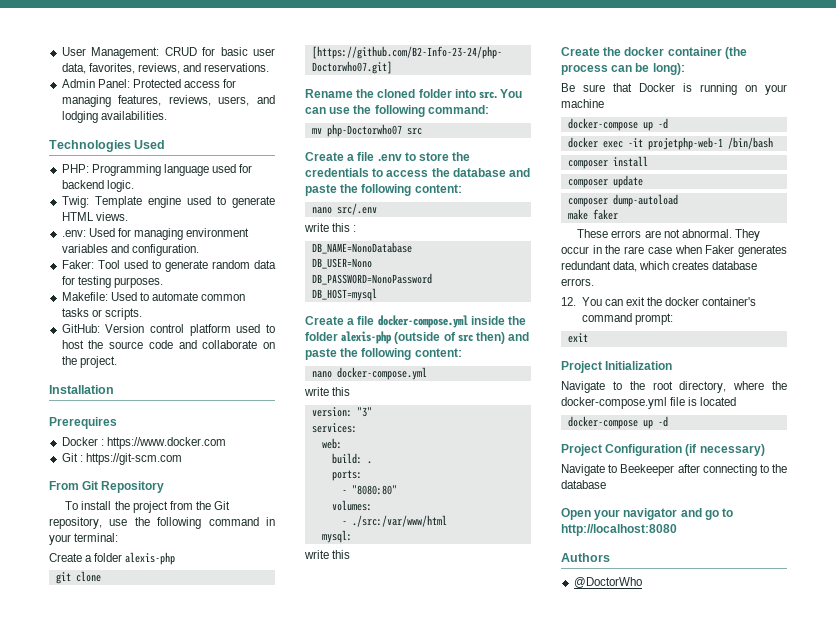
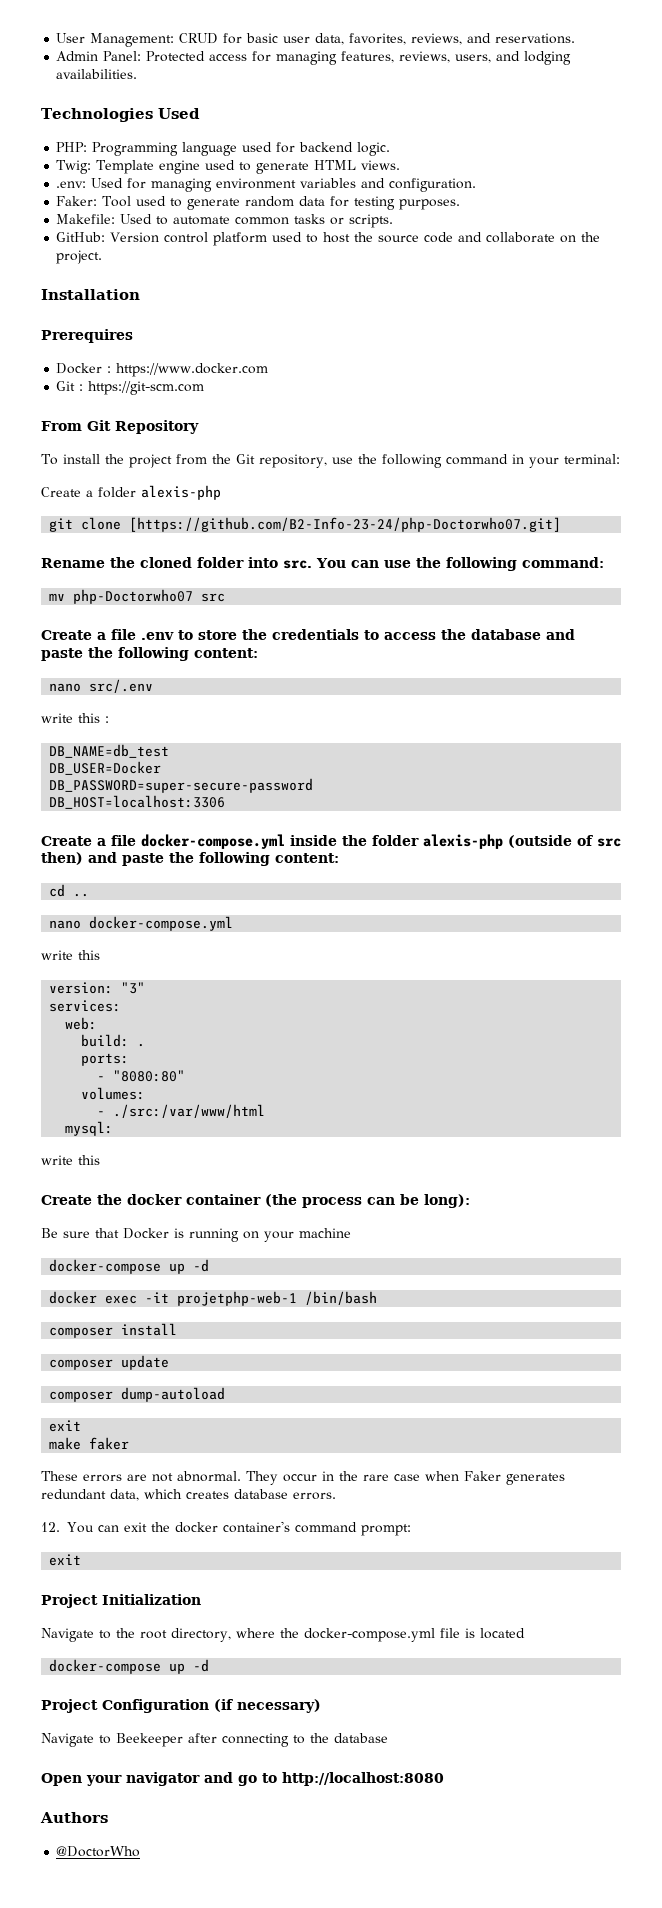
- DB_NAME=NonoDatabase
- DB_USER=Nono
- DB_PASSWORD=NonoPassword
- DB_HOST=mysql
+ DB_NAME=db_test
+ DB_USER=Docker
+ DB_PASSWORD=super-secure-password
+ DB_HOST=localhost:3306
+ cd ..
  composer dump-autoload
+ exit

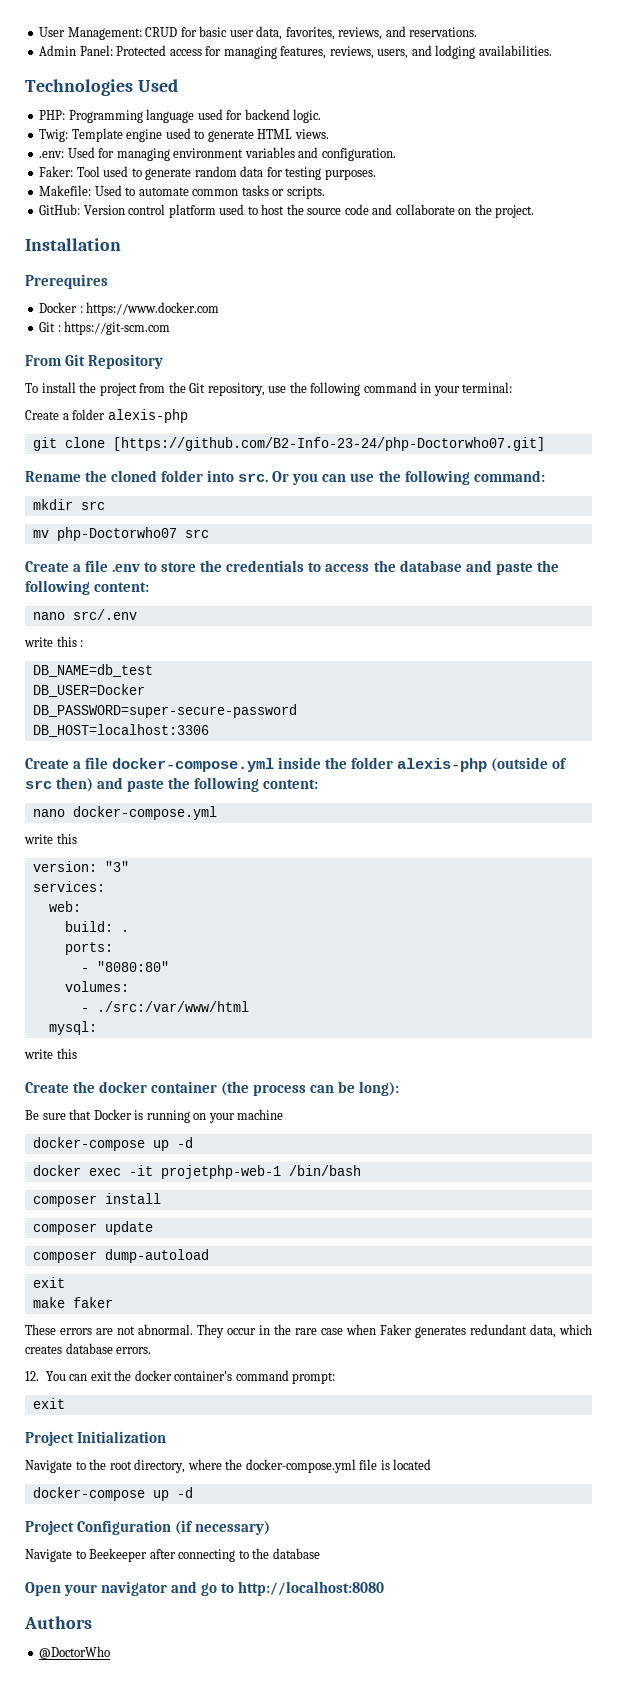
- You can use the following command:
+ Or you can use the following command:
+ mkdir src
- cd ..

